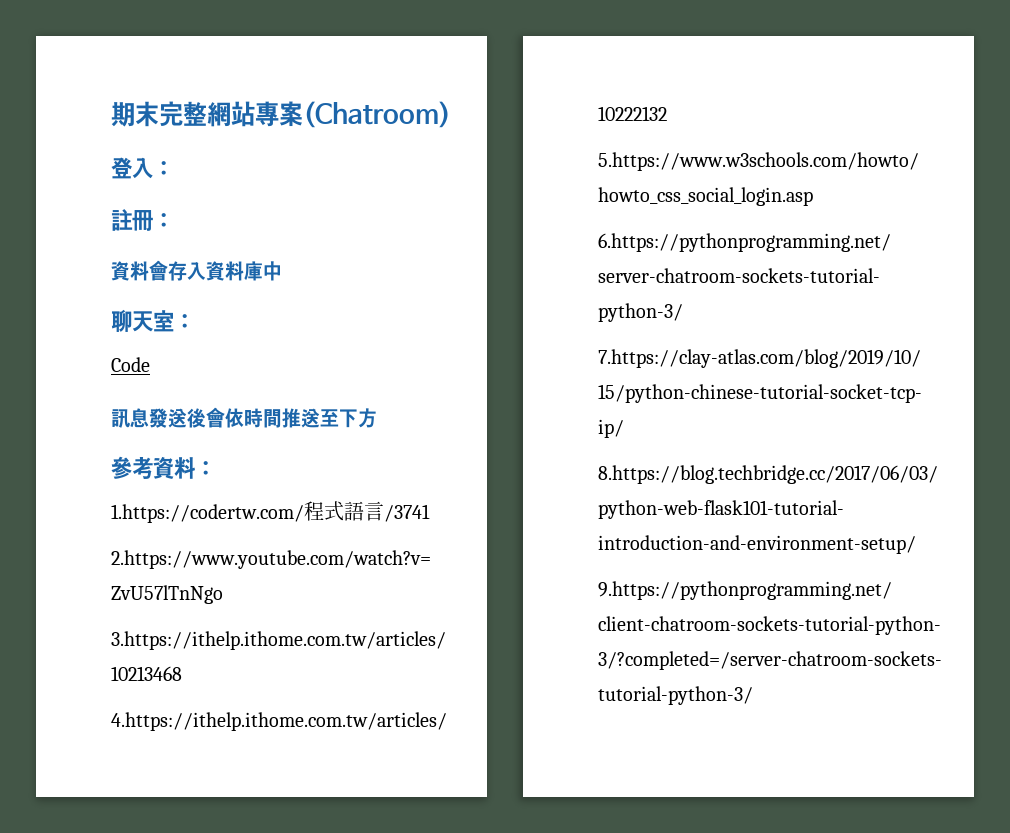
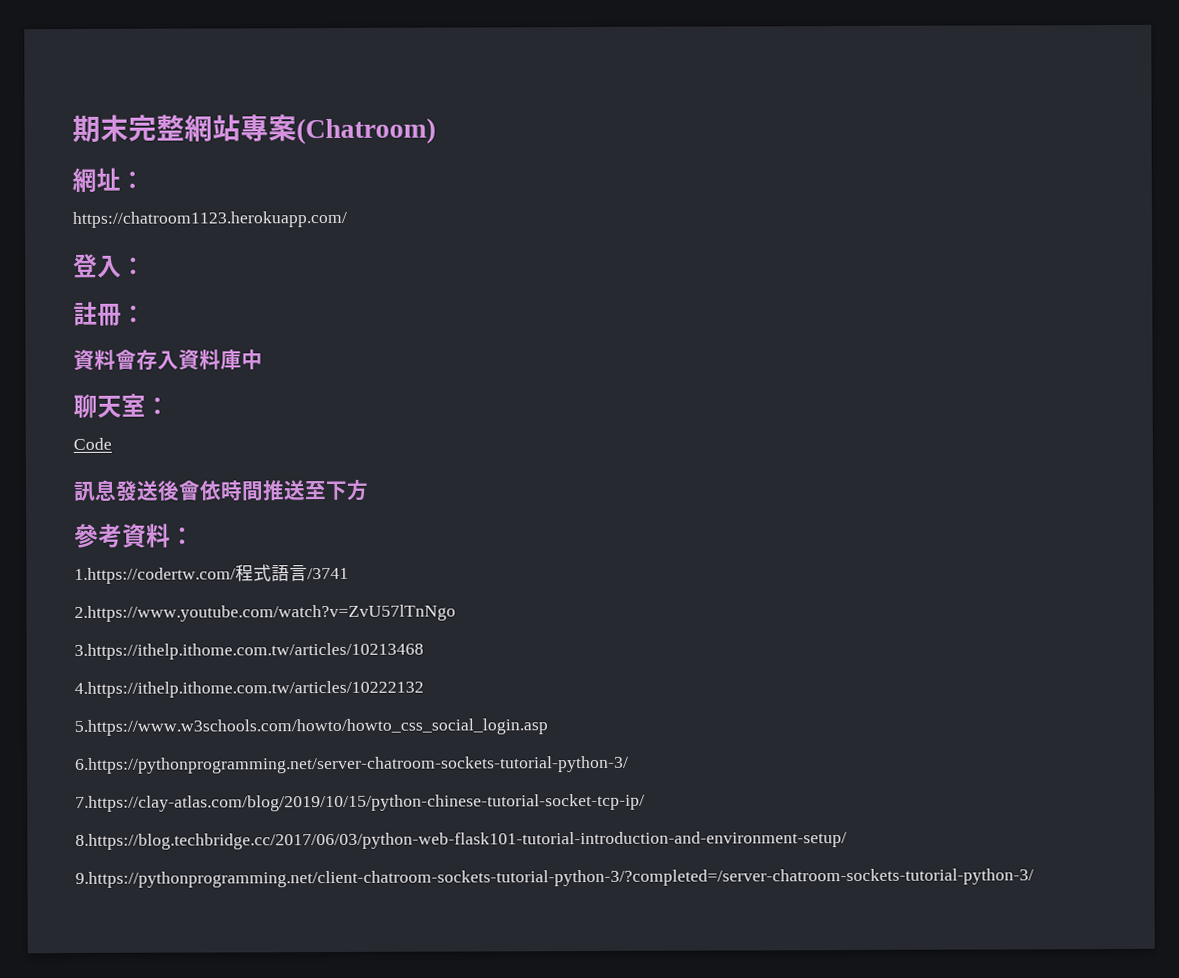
+ 網址：
+ https://chatroom1123.herokuapp.com/

